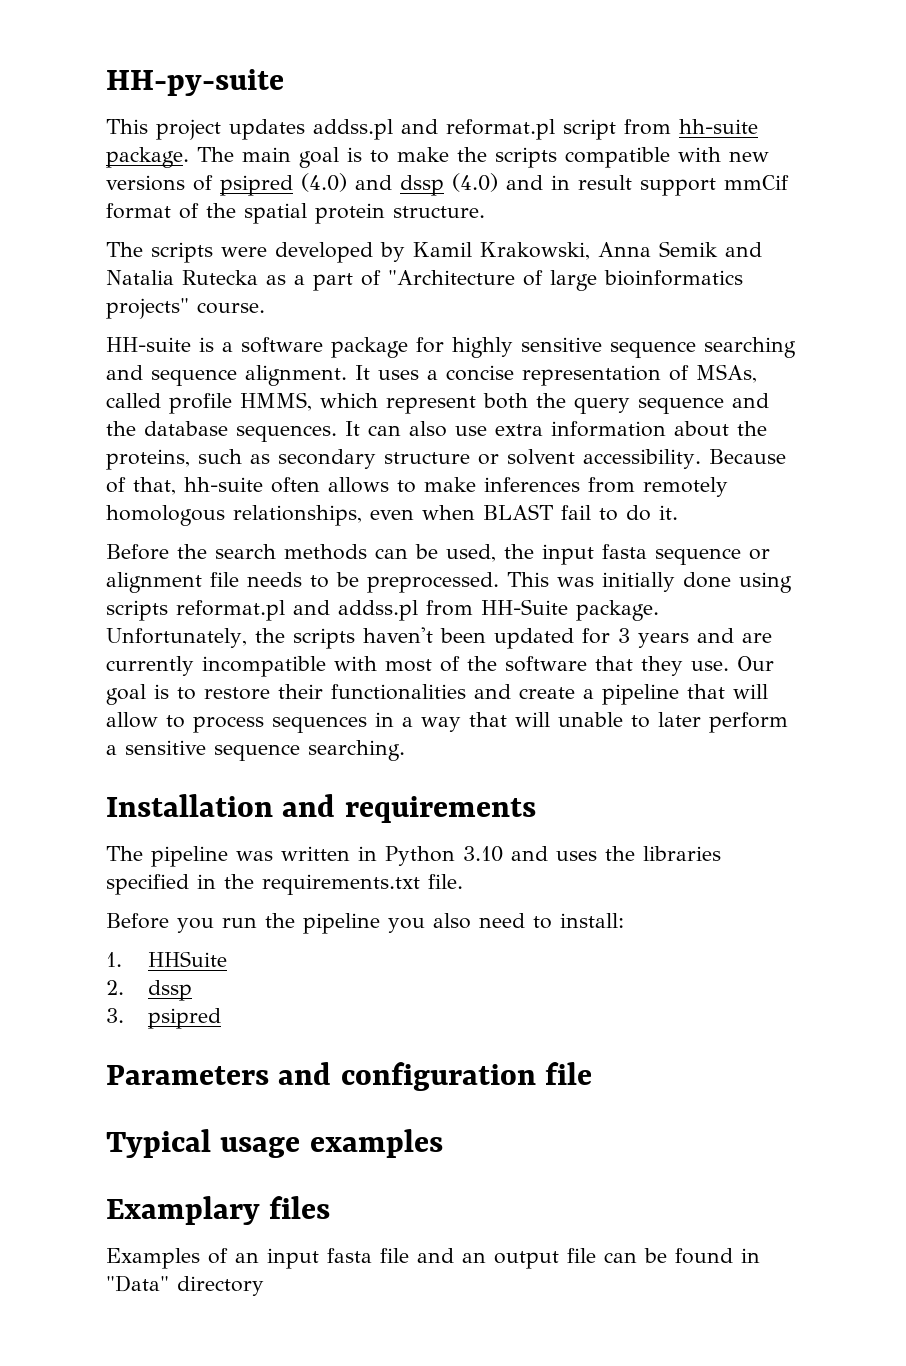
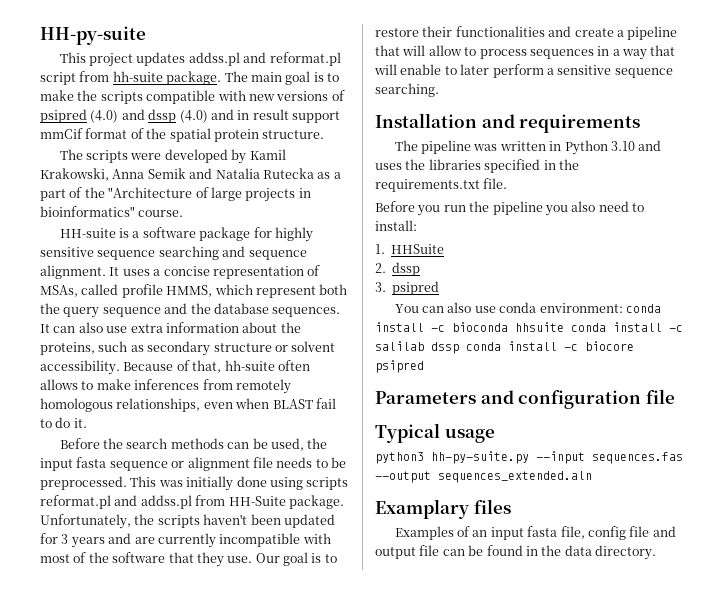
- The scripts were developed by Kamil Krakowski, Anna Semik and Natalia Rutecka as a part of "Architecture of large bioinformatics projects" course.
+ The scripts were developed by Kamil Krakowski, Anna Semik and Natalia Rutecka as a part of the "Architecture of large projects in bioinformatics" course.
- Our goal is to restore their functionalities and create a pipeline that will allow to process sequences in a way that will unable to later perform a sensitive sequence searching.
+ Our goal is to restore their functionalities and create a pipeline that will allow to process sequences in a way that will enable to later perform a sensitive sequence searching.
+ You can also use conda environment: conda install -c bioconda hhsuite conda install -c salilab dssp conda install -c biocore psipred
- Typical usage examples
+ Typical usage
+ python3 hh-py-suite.py --input sequences.fas --output sequences_extended.aln
- Examples of an input fasta file and an output file can be found in "Data" directory
+ Examples of an input fasta file, config file and output file can be found in the data directory.

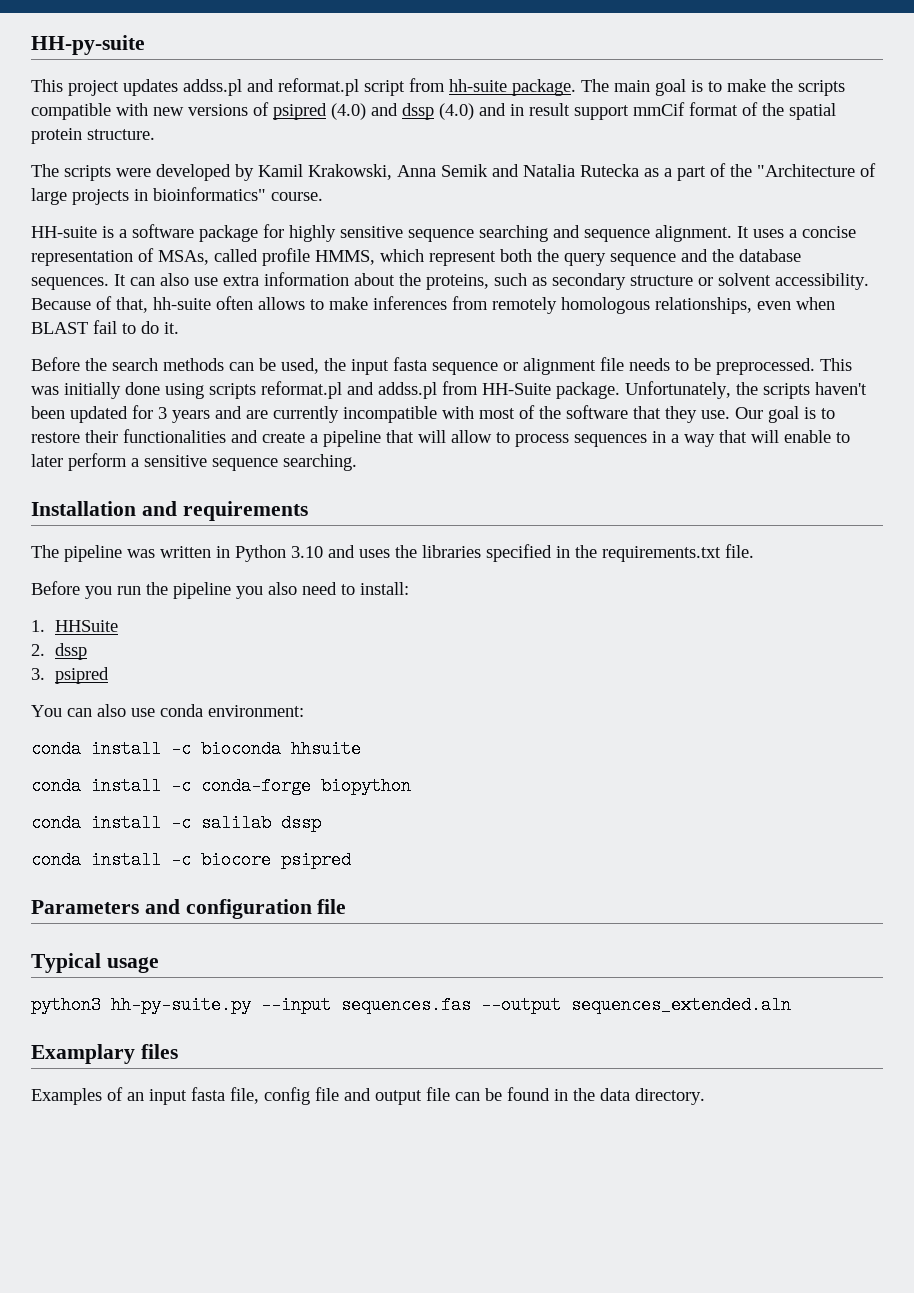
- You can also use conda environment: conda install -c bioconda hhsuite conda install -c salilab dssp conda install -c biocore psipred
+ You can also use conda environment:
+ conda install -c bioconda hhsuite
+ conda install -c conda-forge biopython
+ conda install -c salilab dssp
+ conda install -c biocore psipred

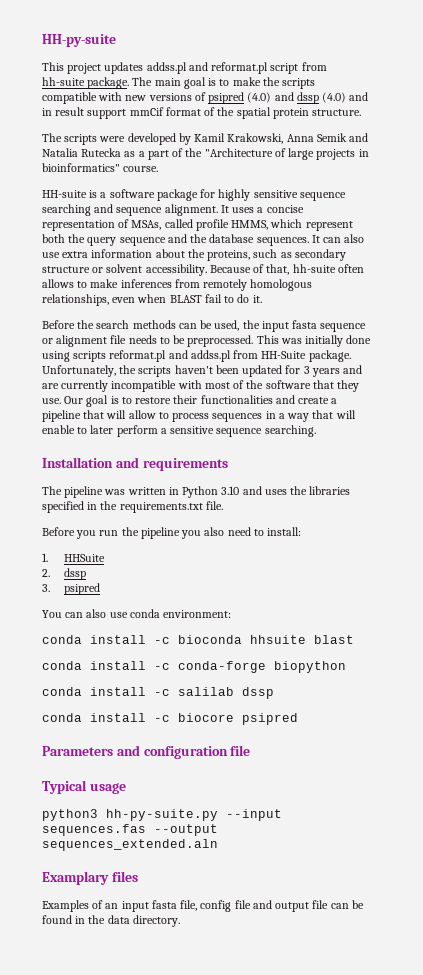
- conda install -c bioconda hhsuite
+ conda install -c bioconda hhsuite blast

